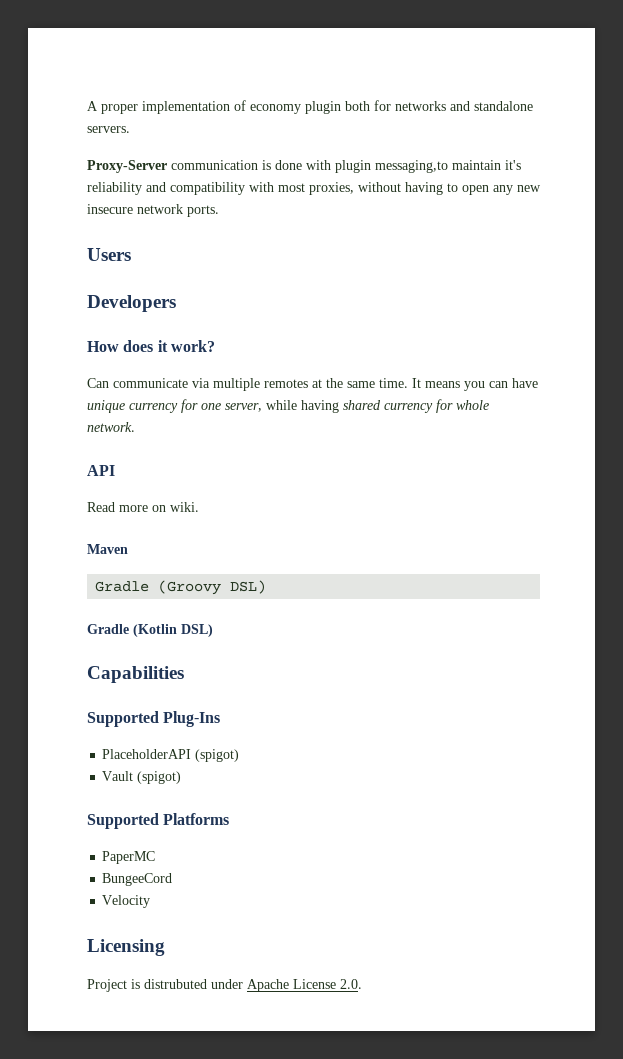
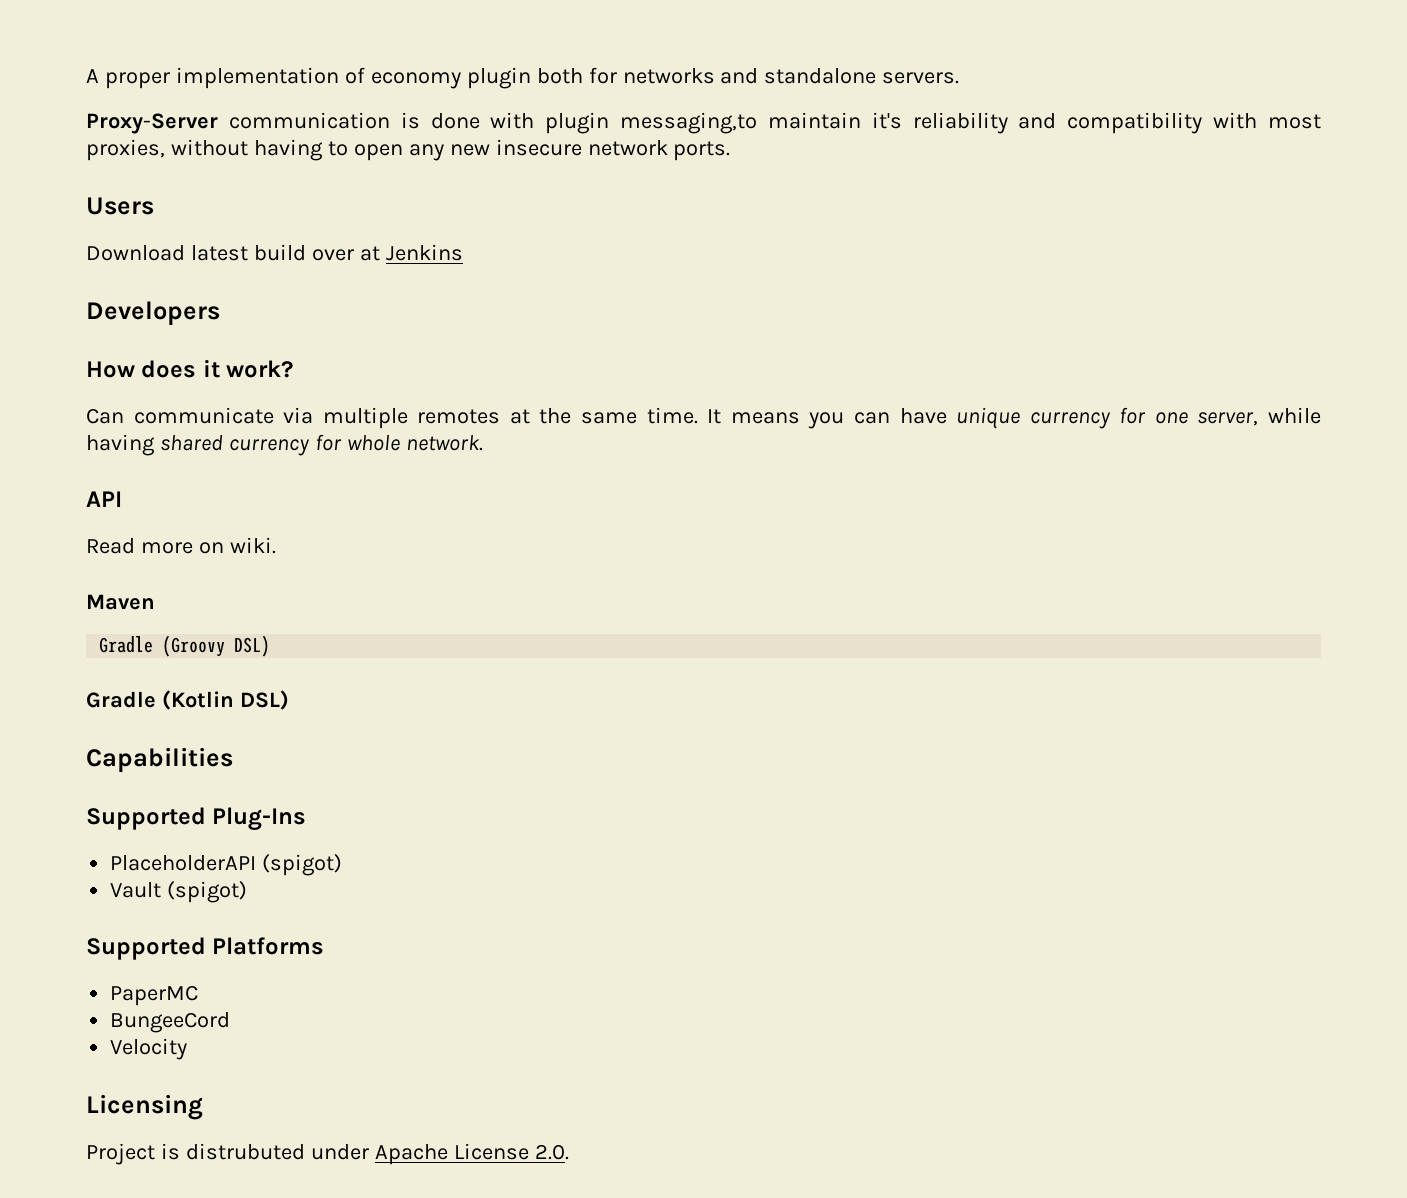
+ Download latest build over at Jenkins

